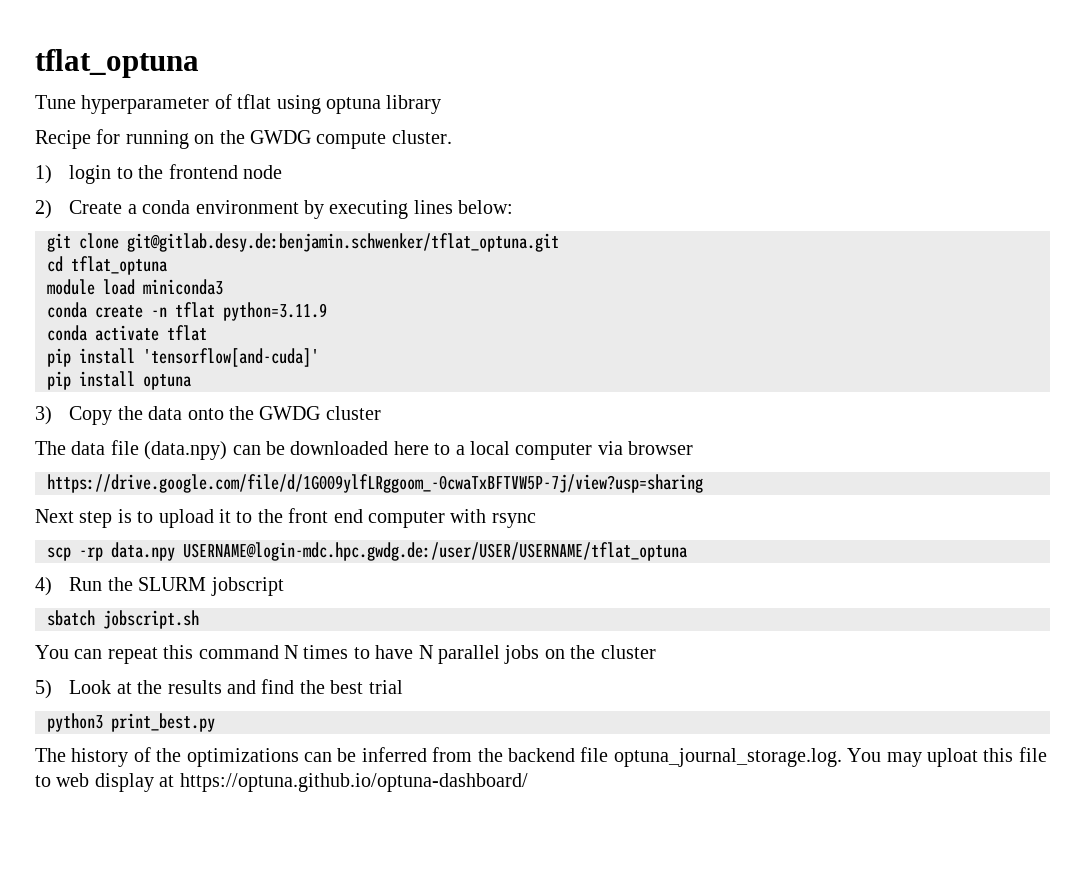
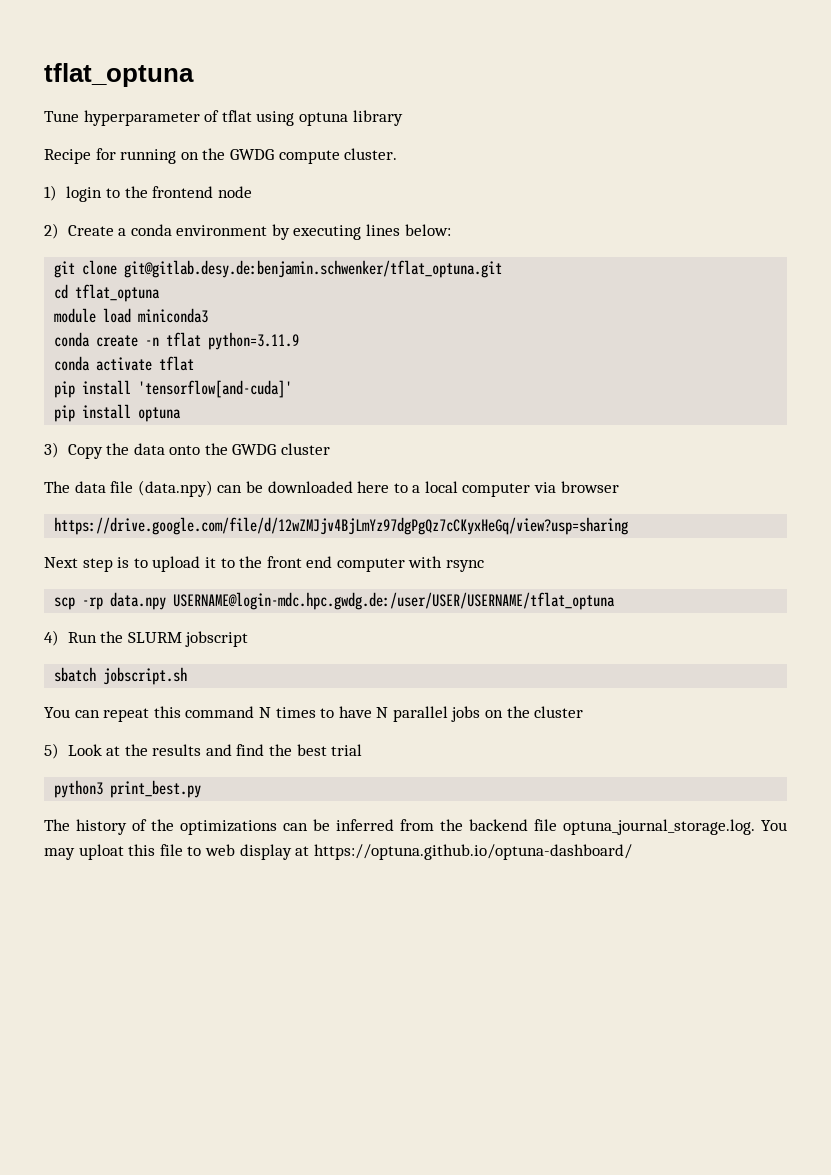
- https://drive.google.com/file/d/1G009ylfLRggoom_-0cwaTxBFTVW5P-7j/view?usp=sharing
+ https://drive.google.com/file/d/12wZMJjv4BjLmYz97dgPgQz7cCKyxHeGq/view?usp=sharing

